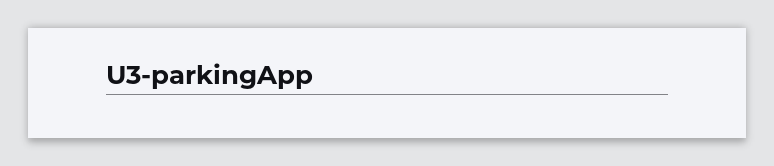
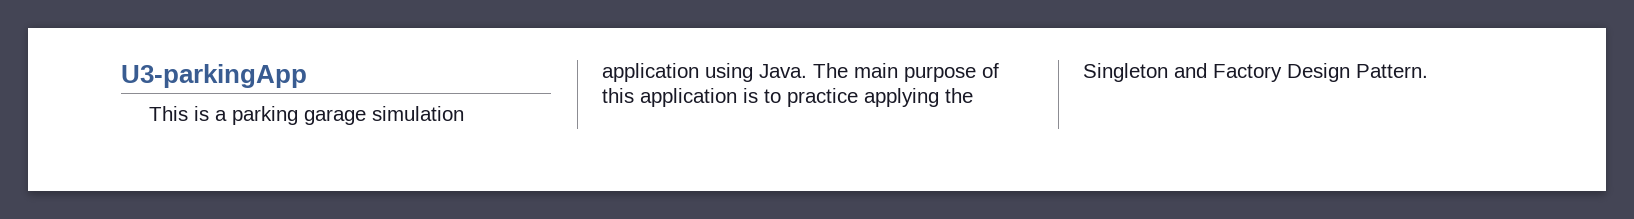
+ This is a parking garage simulation application using Java. The main purpose of this application is to practice applying the Singleton and Factory Design Pattern.

